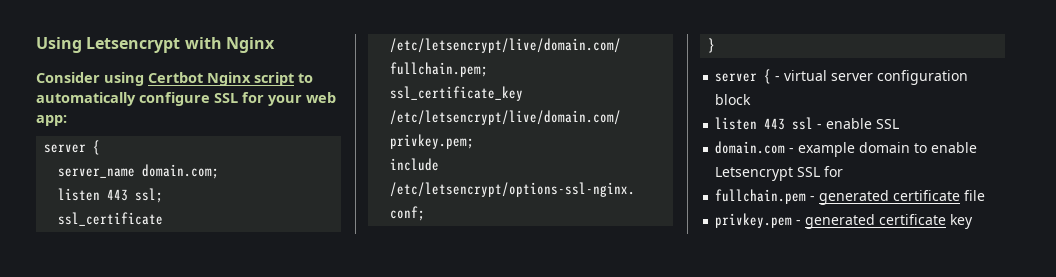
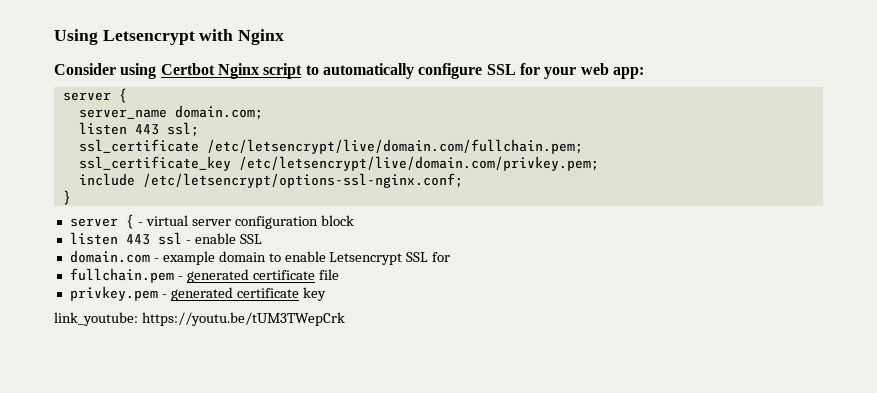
+ link_youtube: https://youtu.be/tUM3TWepCrk

